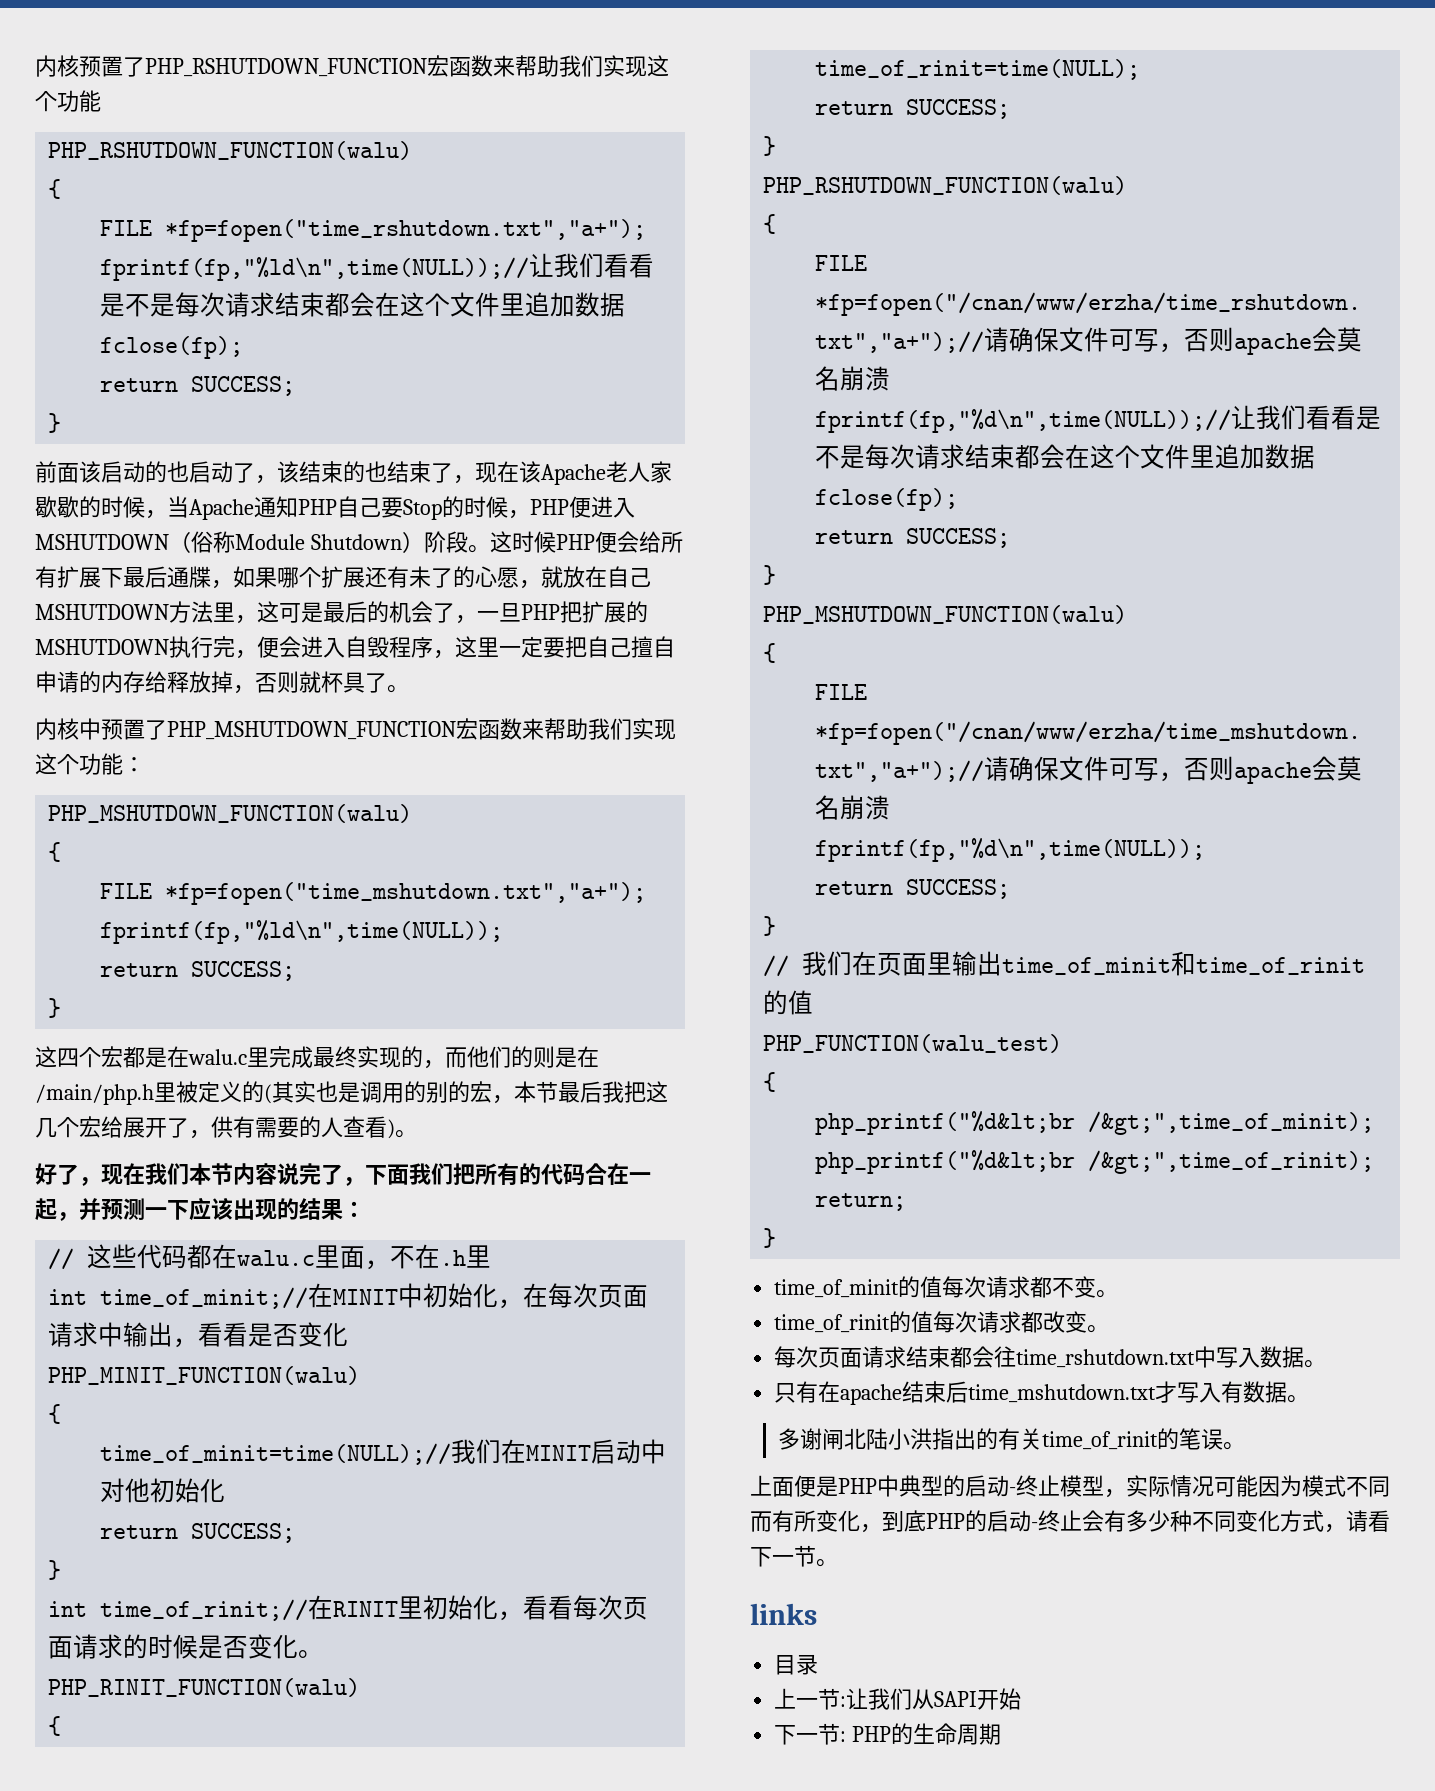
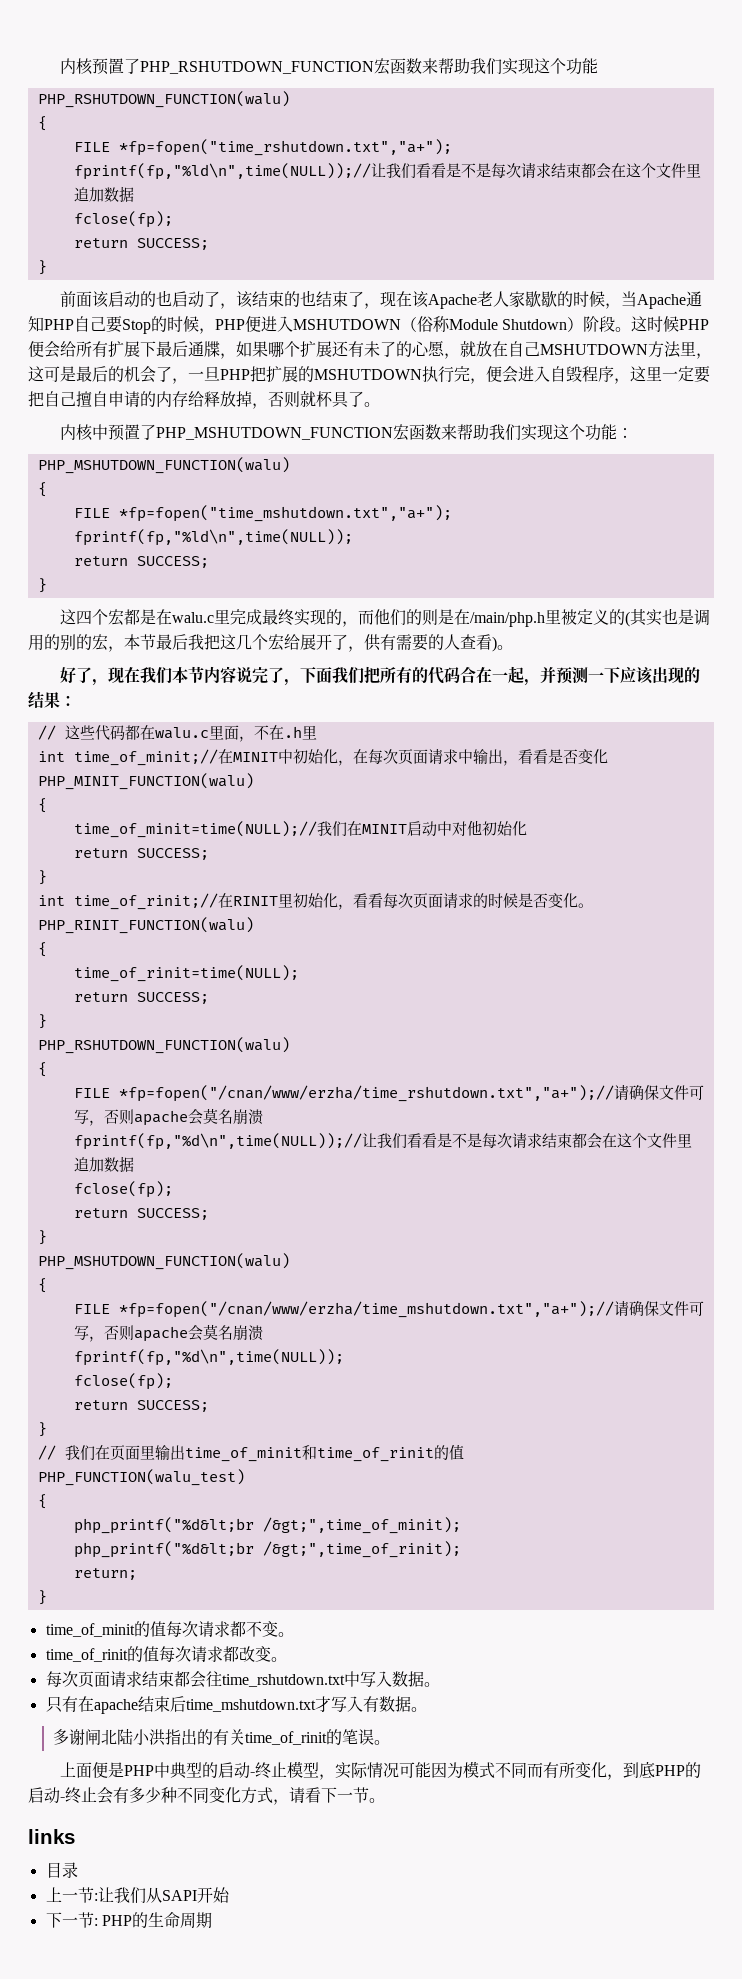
  fprintf(fp,"%d\n",time(NULL));
+ fclose(fp);

